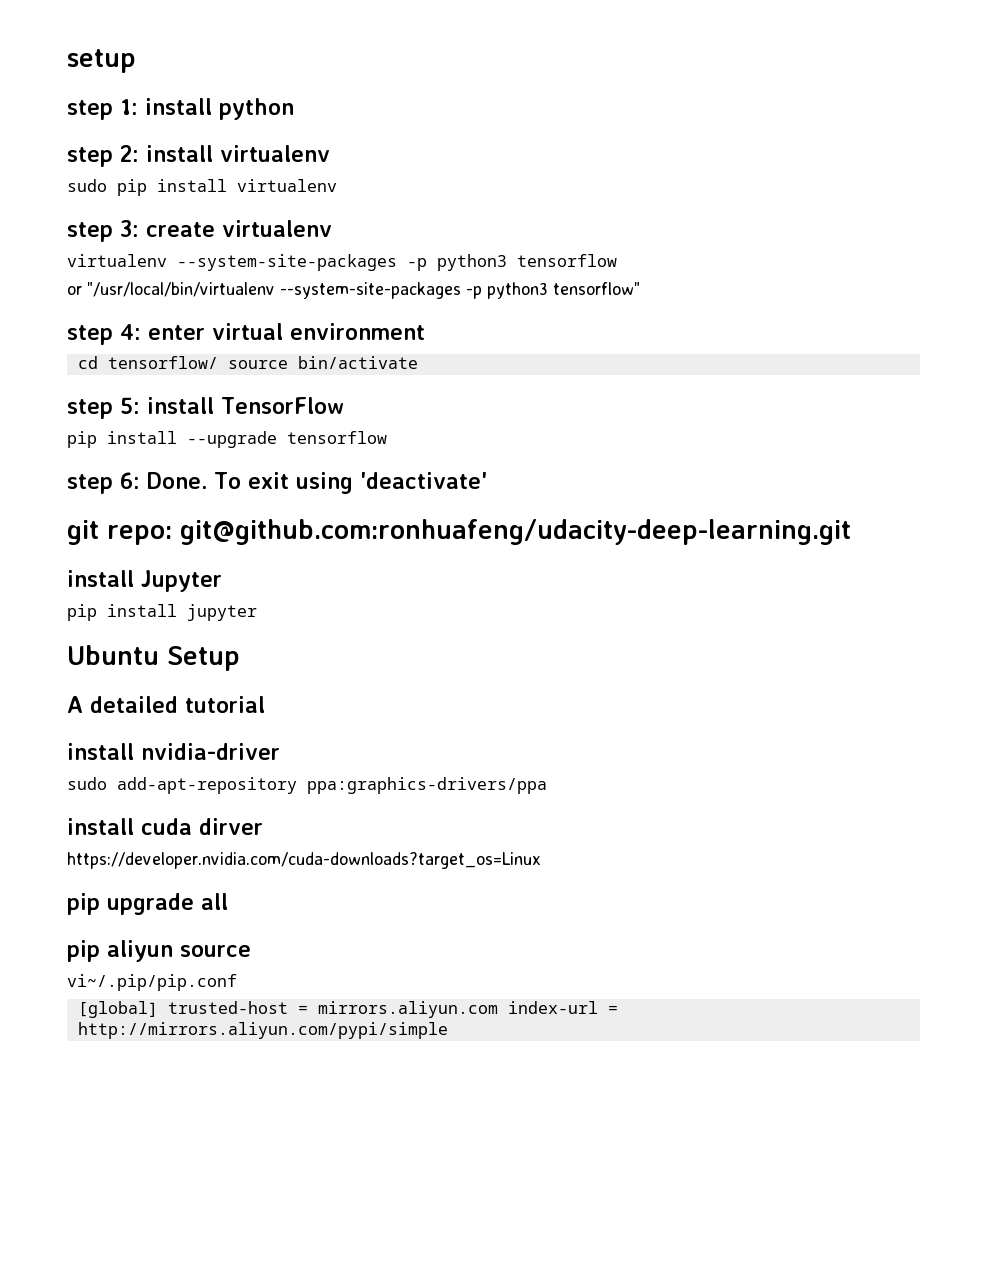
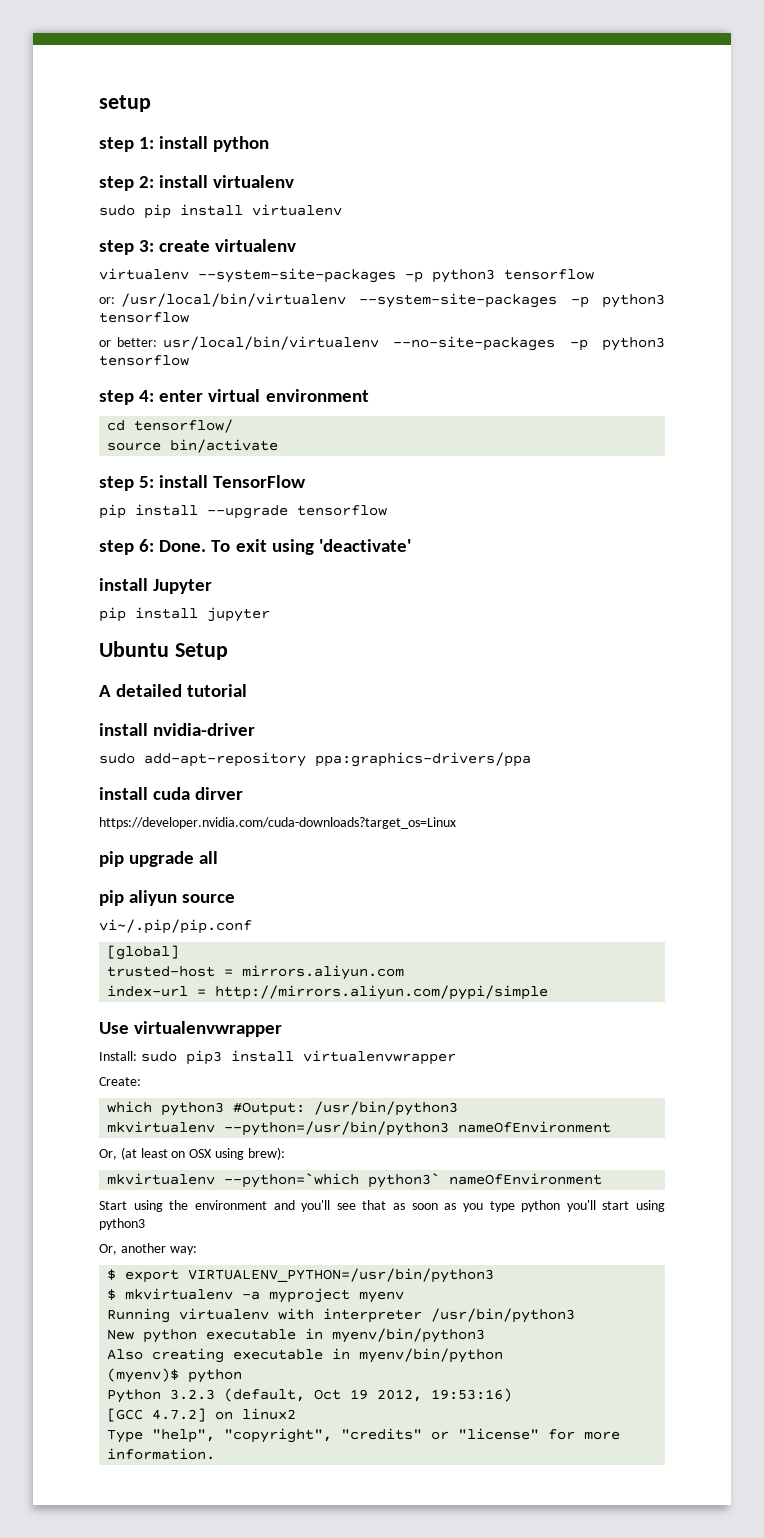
- or "/usr/local/bin/virtualenv --system-site-packages -p python3 tensorflow"
+ or: /usr/local/bin/virtualenv --system-site-packages -p python3 tensorflow
+ or better: usr/local/bin/virtualenv --no-site-packages -p python3 tensorflow
- cd tensorflow/ source bin/activate
+ cd tensorflow/
+ source bin/activate
- git repo: git@github.com:ronhuafeng/udacity-deep-learning.git
- [global] trusted-host = mirrors.aliyun.com index-url = http://mirrors.aliyun.com/pypi/simple
+ [global]
+ trusted-host = mirrors.aliyun.com
+ index-url = http://mirrors.aliyun.com/pypi/simple
+ Use virtualenvwrapper
+ Install: sudo pip3 install virtualenvwrapper
+ Create:
+ which python3 #Output: /usr/bin/python3
+ mkvirtualenv --python=/usr/bin/python3 nameOfEnvironment
+ Or, (at least on OSX using brew):
+ mkvirtualenv --python=`which python3` nameOfEnvironment
+ Start using the environment and you'll see that as soon as you type python you'll start using python3
+ Or, another way:
+ $ export VIRTUALENV_PYTHON=/usr/bin/python3
+ $ mkvirtualenv -a myproject myenv
+ Running virtualenv with interpreter /usr/bin/python3
+ New python executable in myenv/bin/python3
+ Also creating executable in myenv/bin/python
+ (myenv)$ python
+ Python 3.2.3 (default, Oct 19 2012, 19:53:16)
+ [GCC 4.7.2] on linux2
+ Type "help", "copyright", "credits" or "license" for more information.

